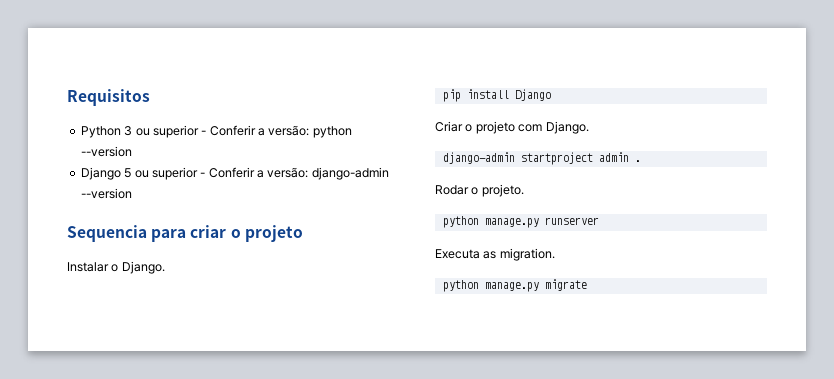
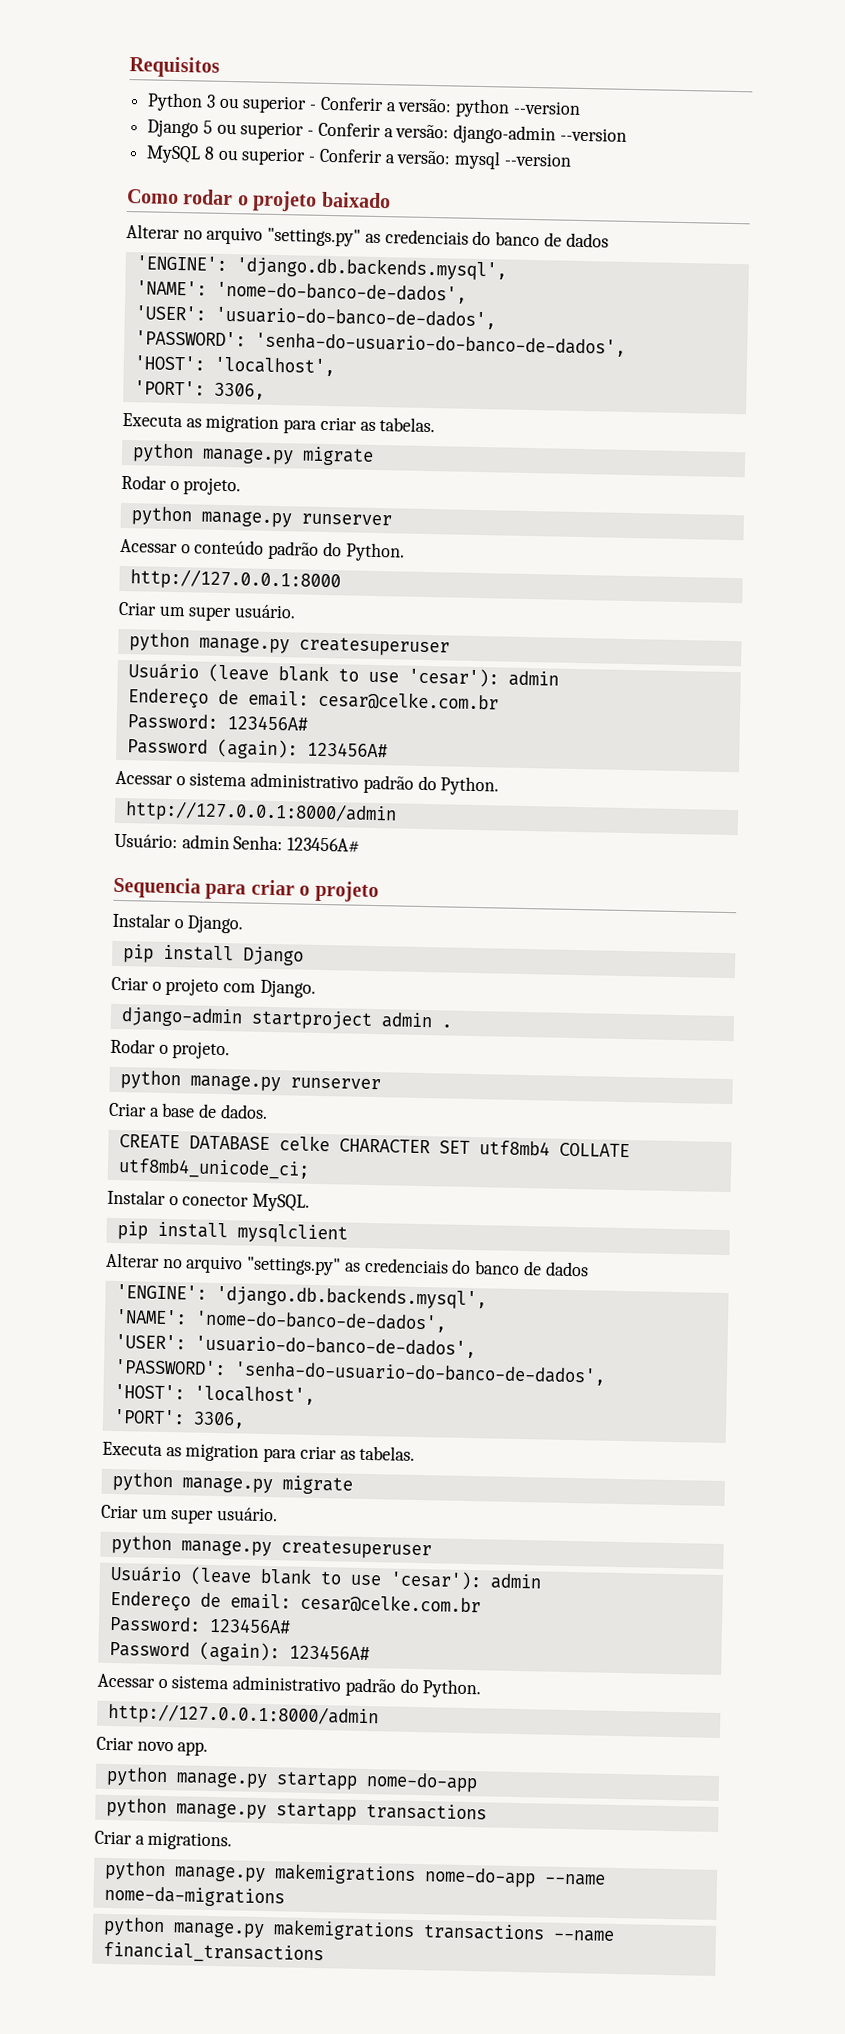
+ MySQL 8 ou superior - Conferir a versão: mysql --version
+ Como rodar o projeto baixado
+ Alterar no arquivo "settings.py" as credenciais do banco de dados
+ 'ENGINE': 'django.db.backends.mysql',
+ 'NAME': 'nome-do-banco-de-dados',
+ 'USER': 'usuario-do-banco-de-dados',
+ 'PASSWORD': 'senha-do-usuario-do-banco-de-dados',
+ 'HOST': 'localhost',
+ 'PORT': 3306,
+ Executa as migration para criar as tabelas.
+ python manage.py migrate
+ Rodar o projeto.
+ python manage.py runserver
+ Acessar o conteúdo padrão do Python.
+ http://127.0.0.1:8000
+ Criar um super usuário.
+ python manage.py createsuperuser
+ Usuário (leave blank to use 'cesar'): admin
+ Endereço de email: cesar@celke.com.br
+ Password: 123456A#
+ Password (again): 123456A#
+ Acessar o sistema administrativo padrão do Python.
+ http://127.0.0.1:8000/admin
+ Usuário: admin Senha: 123456A#
- Executa as migration.
+ Criar a base de dados.
+ CREATE DATABASE celke CHARACTER SET utf8mb4 COLLATE utf8mb4_unicode_ci;
+ Instalar o conector MySQL.
+ pip install mysqlclient
+ Alterar no arquivo "settings.py" as credenciais do banco de dados
+ 'ENGINE': 'django.db.backends.mysql',
+ 'NAME': 'nome-do-banco-de-dados',
+ 'USER': 'usuario-do-banco-de-dados',
+ 'PASSWORD': 'senha-do-usuario-do-banco-de-dados',
+ 'HOST': 'localhost',
+ 'PORT': 3306,
+ Executa as migration para criar as tabelas.
  python manage.py migrate
+ Criar um super usuário.
+ python manage.py createsuperuser
+ Usuário (leave blank to use 'cesar'): admin
+ Endereço de email: cesar@celke.com.br
+ Password: 123456A#
+ Password (again): 123456A#
+ Acessar o sistema administrativo padrão do Python.
+ http://127.0.0.1:8000/admin
+ Criar novo app.
+ python manage.py startapp nome-do-app
+ python manage.py startapp transactions
+ Criar a migrations.
+ python manage.py makemigrations nome-do-app --name nome-da-migrations
+ python manage.py makemigrations transactions --name financial_transactions

